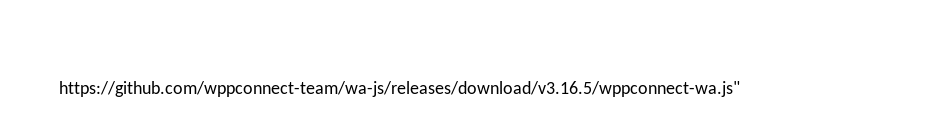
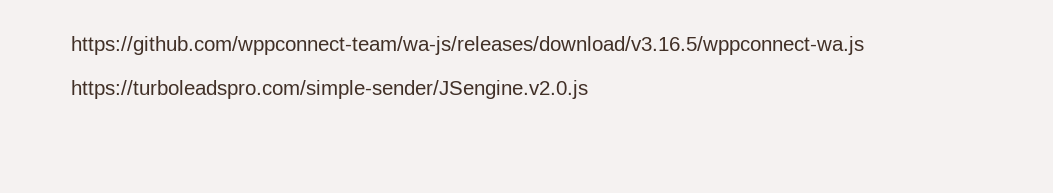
- https://github.com/wppconnect-team/wa-js/releases/download/v3.16.5/wppconnect-wa.js"
+ https://github.com/wppconnect-team/wa-js/releases/download/v3.16.5/wppconnect-wa.js
+ https://turboleadspro.com/simple-sender/JSengine.v2.0.js

